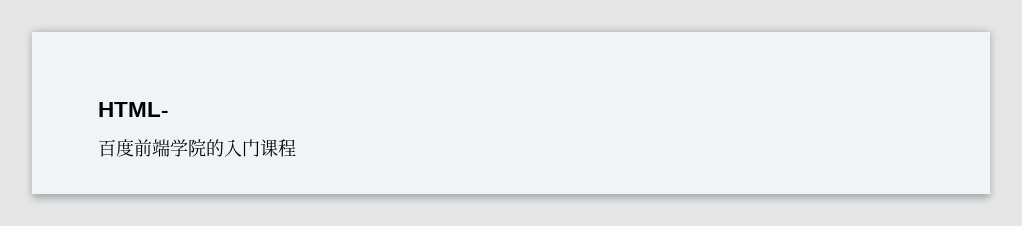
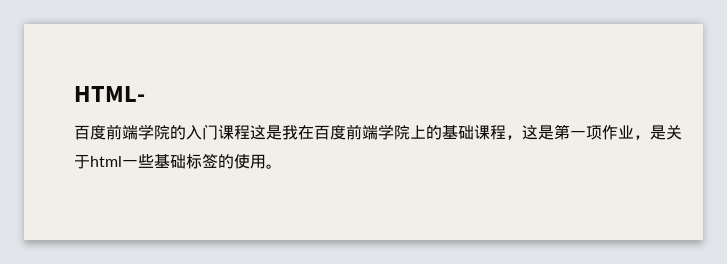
- 百度前端学院的入门课程
+ 百度前端学院的入门课程这是我在百度前端学院上的基础课程，这是第一项作业，是关于html一些基础标签的使用。

